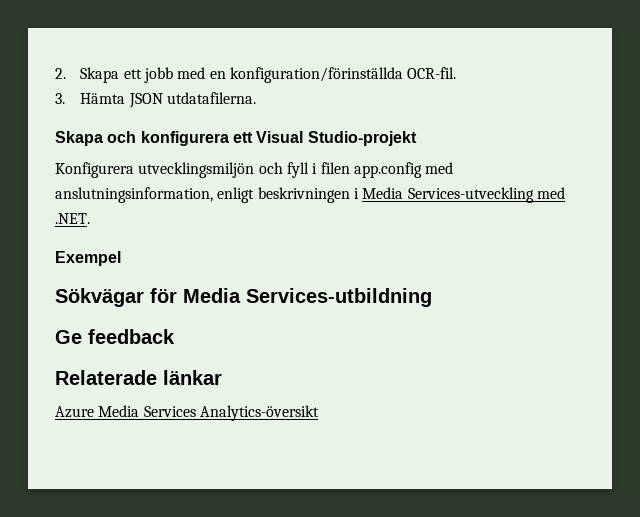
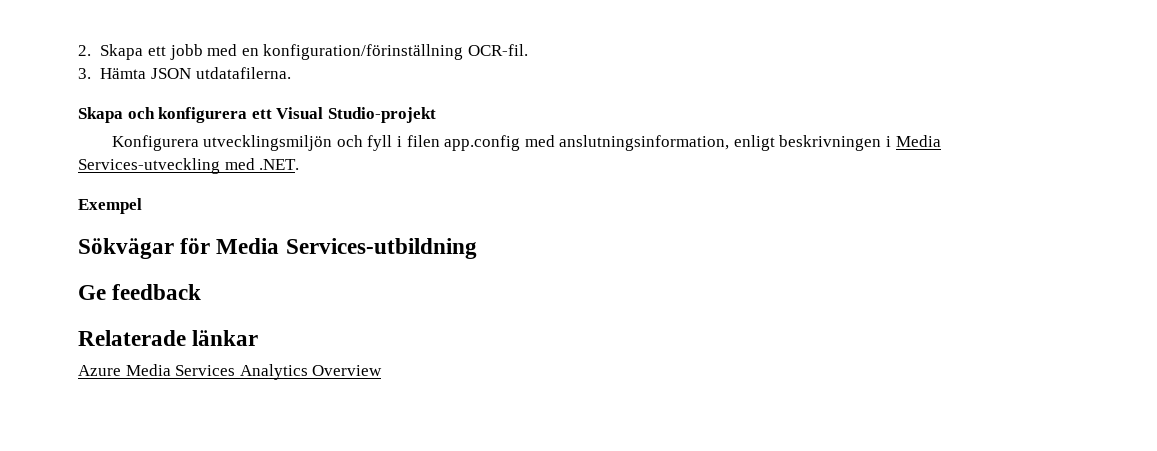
- 2. Skapa ett jobb med en konfiguration/förinställda OCR-fil.
+ 2. Skapa ett jobb med en konfiguration/förinställning OCR-fil.
- Azure Media Services Analytics-översikt
+ Azure Media Services Analytics Overview

